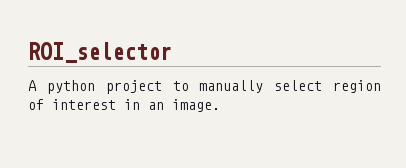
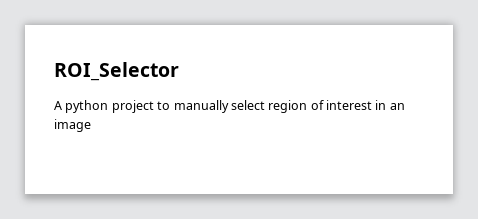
- ROI_selector
+ ROI_Selector
- A python project to manually select region of interest in an image.
+ A python project to manually select region of interest in an image

